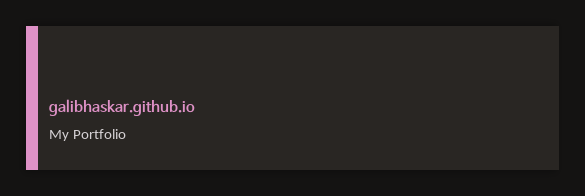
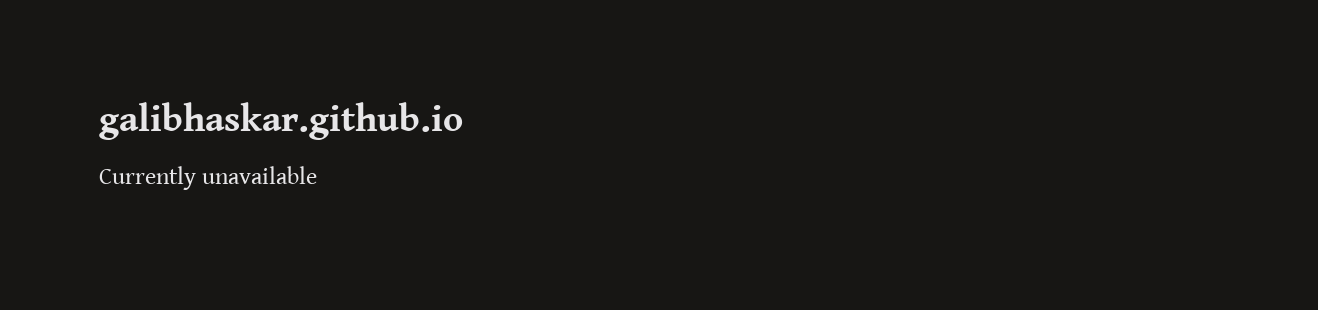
- My Portfolio
+ Currently unavailable

